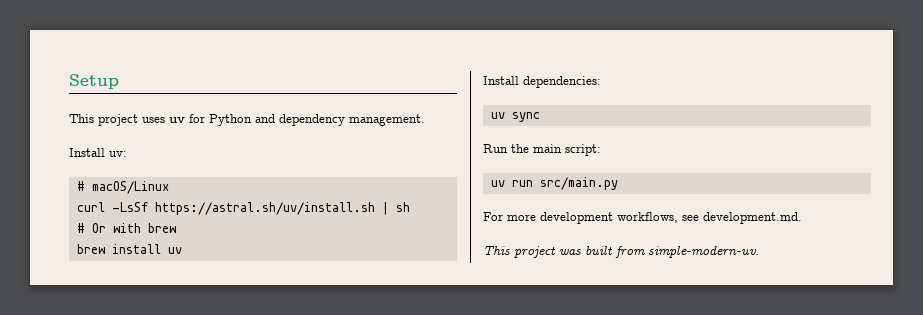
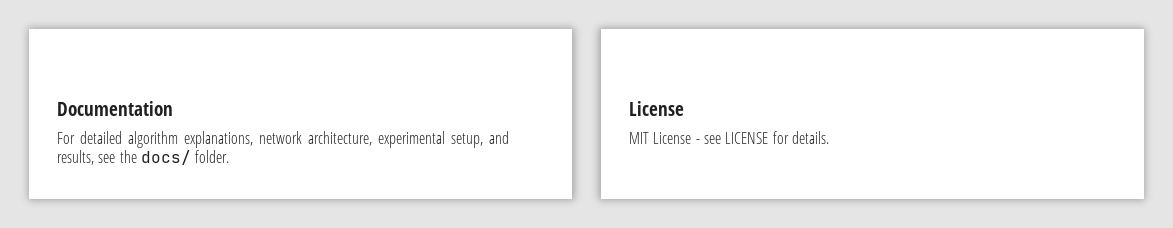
- Setup
- This project uses uv for Python and dependency management.
- Install uv:
- # macOS/Linux
- curl -LsSf https://astral.sh/uv/install.sh | sh
- # Or with brew
- brew install uv
- Install dependencies:
- uv sync
- Run the main script:
- uv run src/main.py
- For more development workflows, see development.md.
- This project was built from simple-modern-uv.
+ Documentation
+ For detailed algorithm explanations, network architecture, experimental setup, and results, see the docs/ folder.
+ License
+ MIT License - see LICENSE for details.

